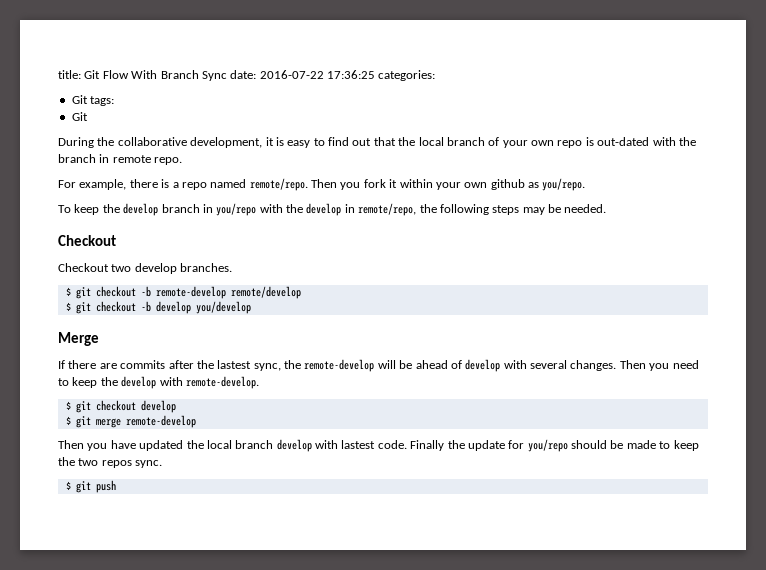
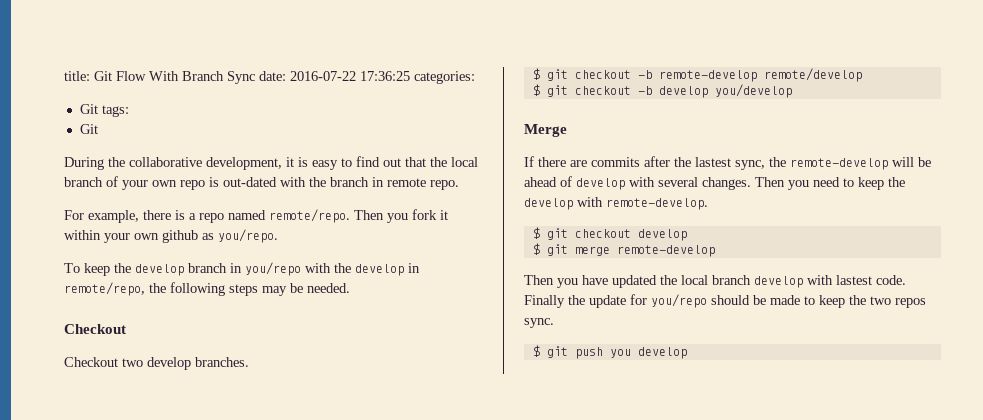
- $ git push
+ $ git push you develop

